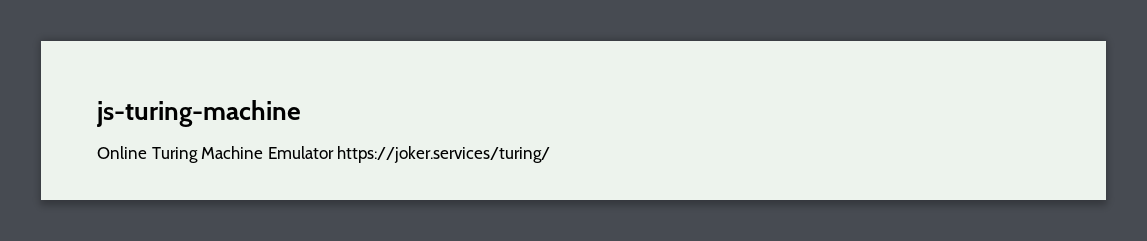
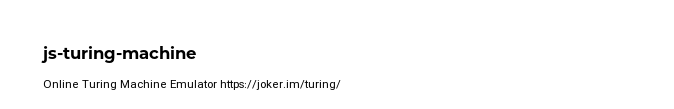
- Online Turing Machine Emulator https://joker.services/turing/
+ Online Turing Machine Emulator https://joker.im/turing/

